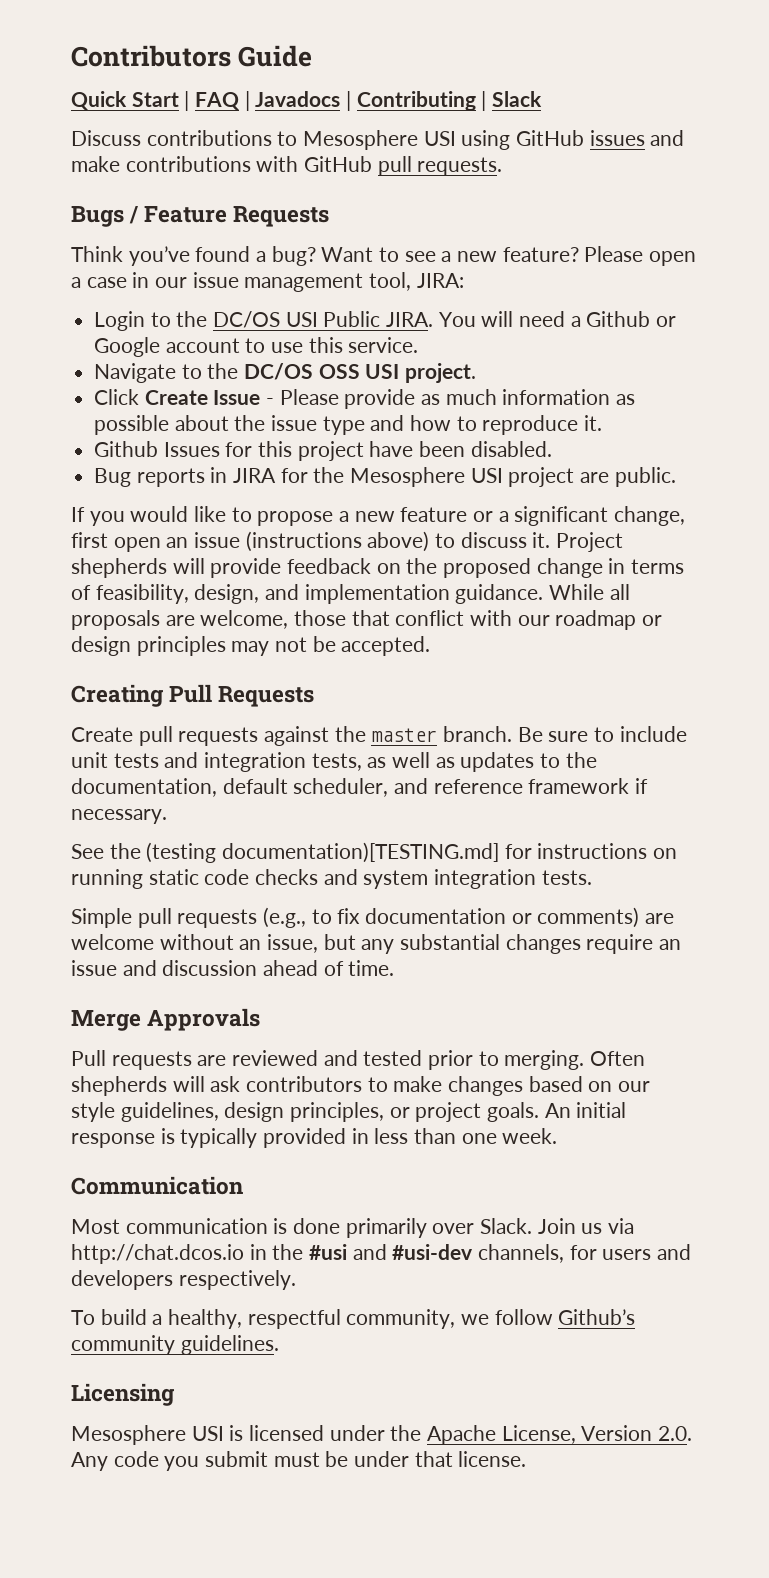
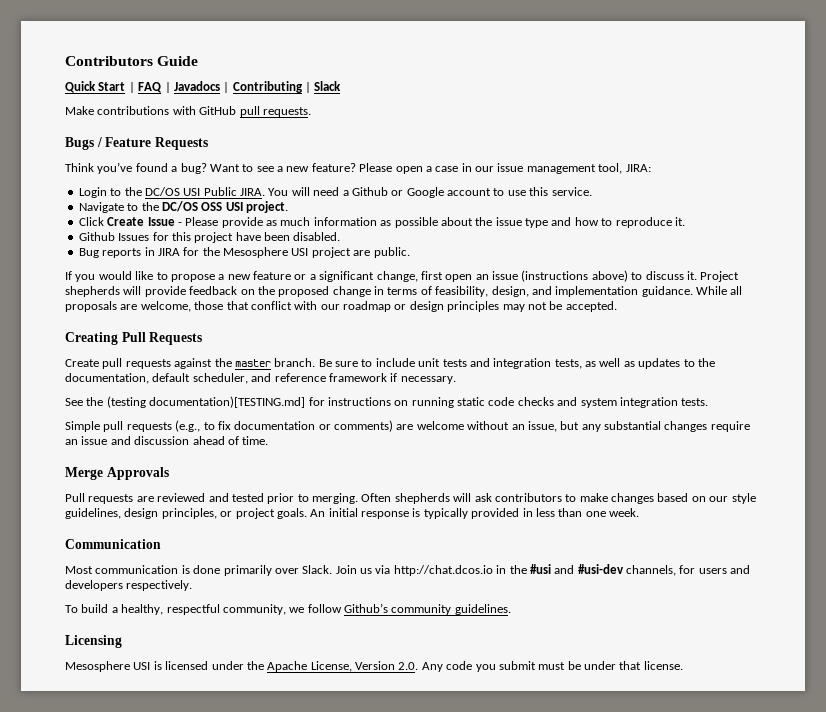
- Discuss contributions to Mesosphere USI using GitHub issues and make contributions with GitHub pull requests.
+ Make contributions with GitHub pull requests.

